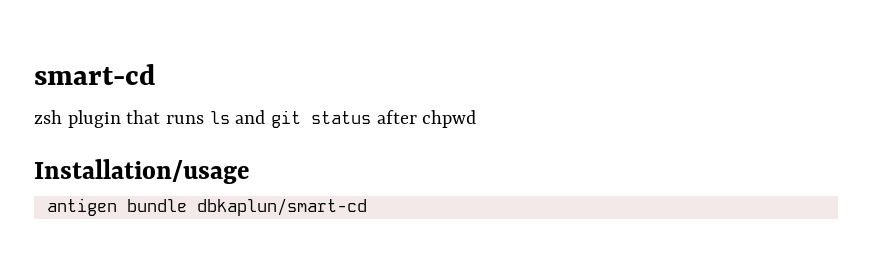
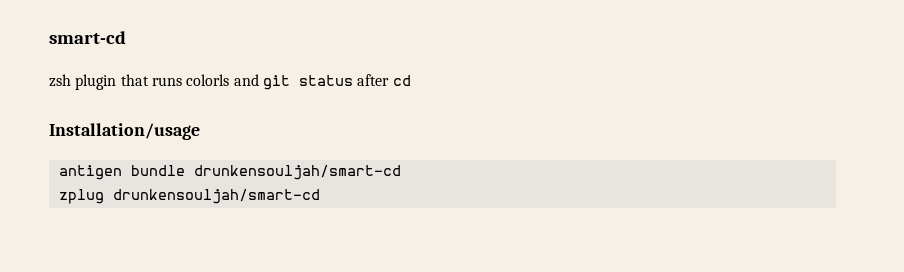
- zsh plugin that runs ls and git status after chpwd
+ zsh plugin that runs colorls and git status after cd
- antigen bundle dbkaplun/smart-cd
+ antigen bundle drunkensouljah/smart-cd
+ zplug drunkensouljah/smart-cd

